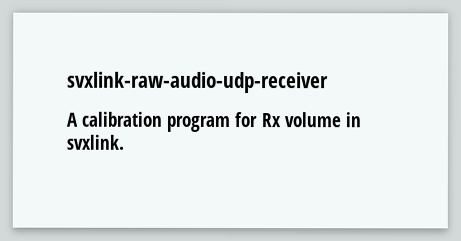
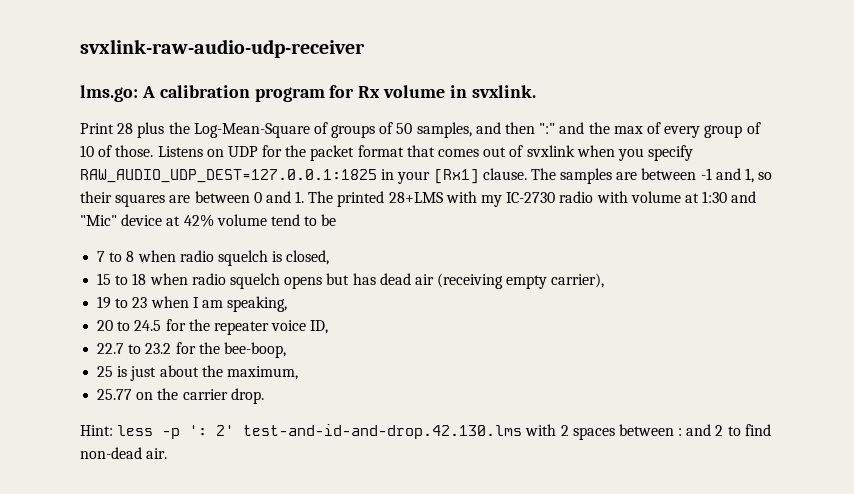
- A calibration program for Rx volume in svxlink.
+ lms.go: A calibration program for Rx volume in svxlink.
+ Print 28 plus the Log-Mean-Square of groups of 50 samples, and then ":" and the max of every group of 10 of those. Listens on UDP for the packet format that comes out of svxlink when you specify RAW_AUDIO_UDP_DEST=127.0.0.1:1825 in your [Rx1] clause. The samples are between -1 and 1, so their squares are between 0 and 1. The printed 28+LMS with my IC-2730 radio with volume at 1:30 and "Mic" device at 42% volume tend to be
+ 7 to 8 when radio squelch is closed,
+ 15 to 18 when radio squelch opens but has dead air (receiving empty carrier),
+ 19 to 23 when I am speaking,
+ 20 to 24.5 for the repeater voice ID,
+ 22.7 to 23.2 for the bee-boop,
+ 25 is just about the maximum,
+ 25.77 on the carrier drop.
+ Hint: less -p ': 2' test-and-id-and-drop.42.130.lms with 2 spaces between : and 2 to find non-dead air.

